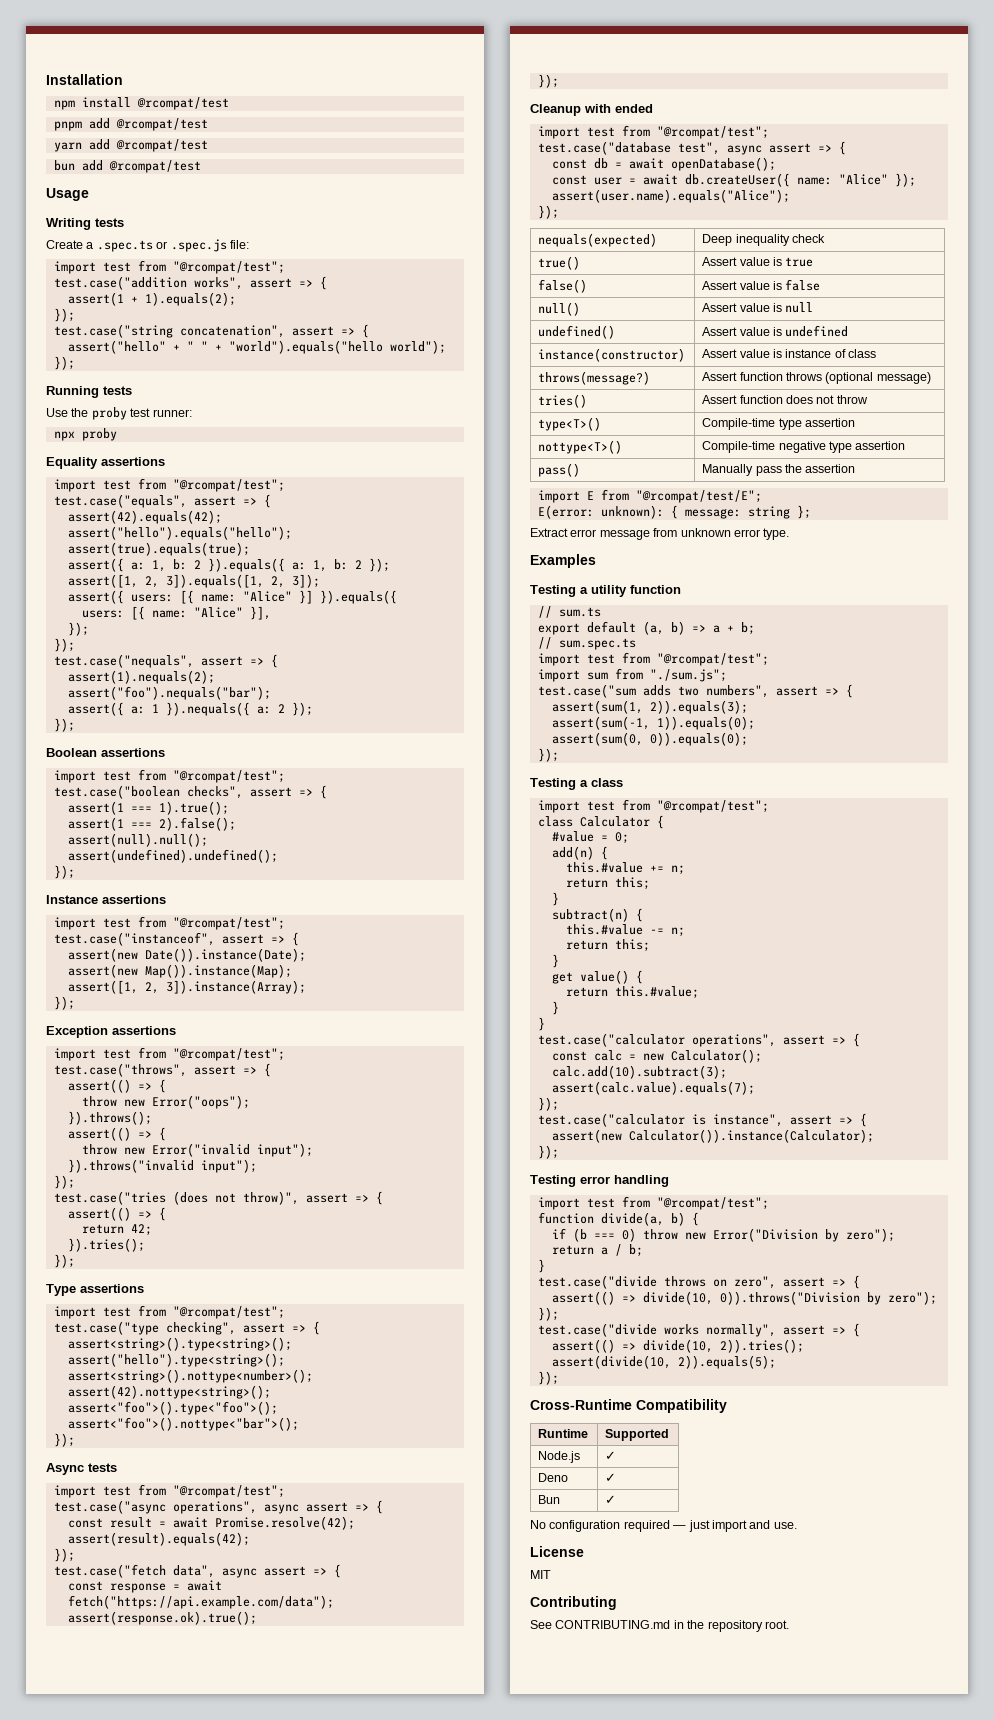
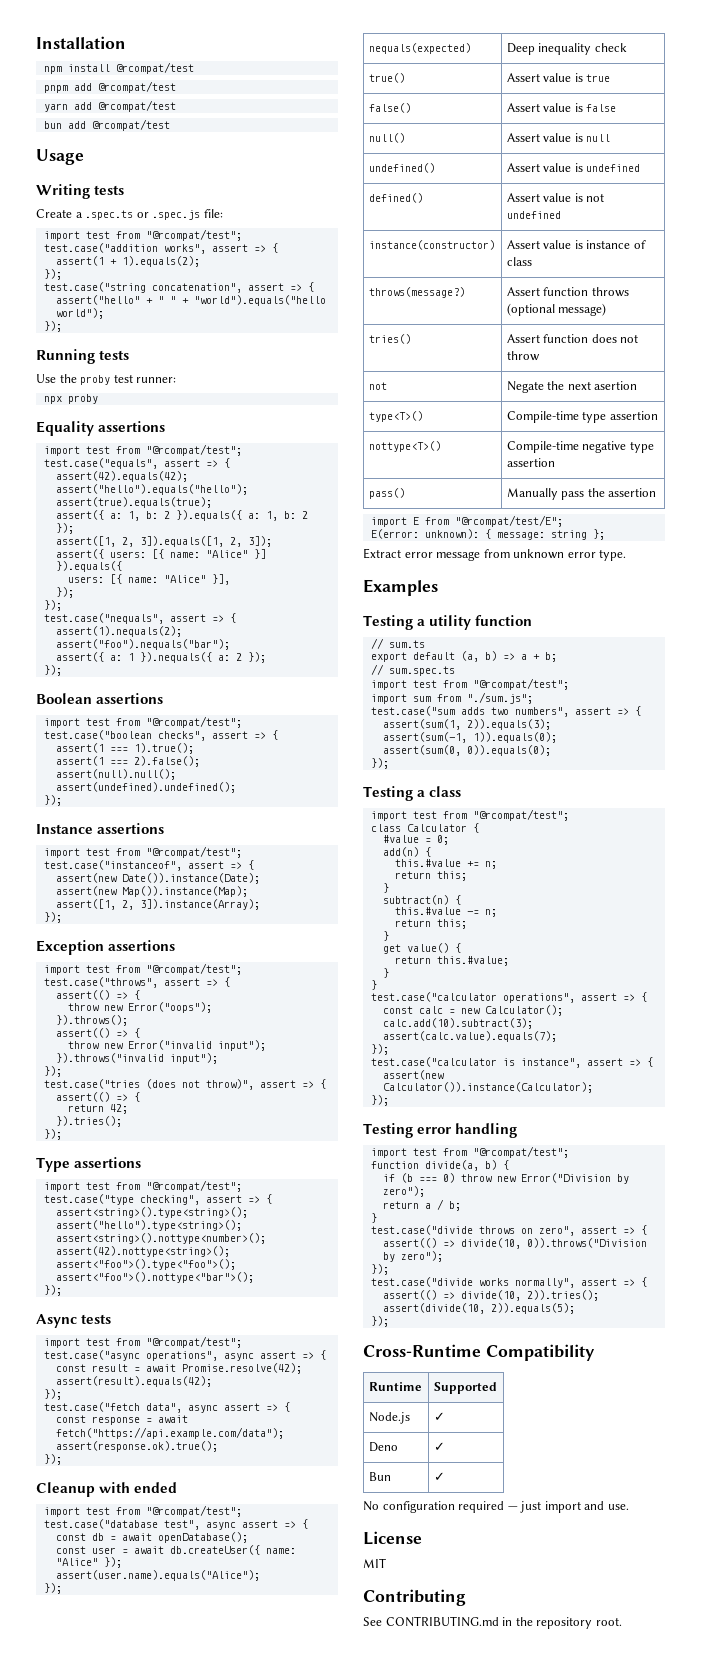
+ defined() | Assert value is not undefined
+ not | Negate the next asertion

